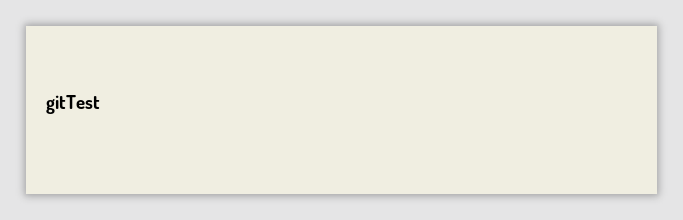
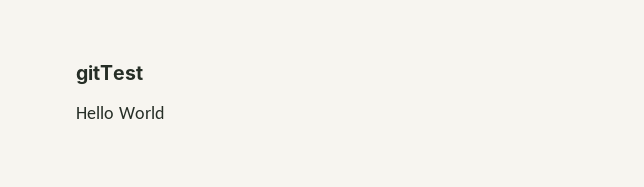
+ Hello World

